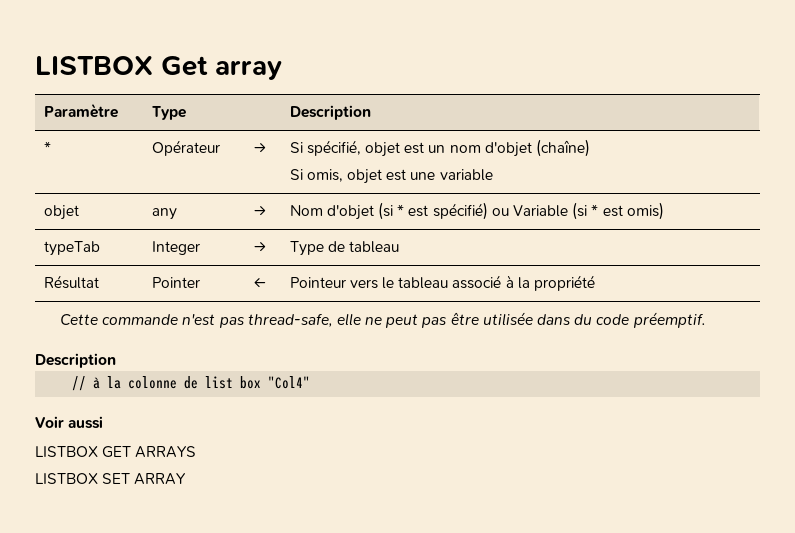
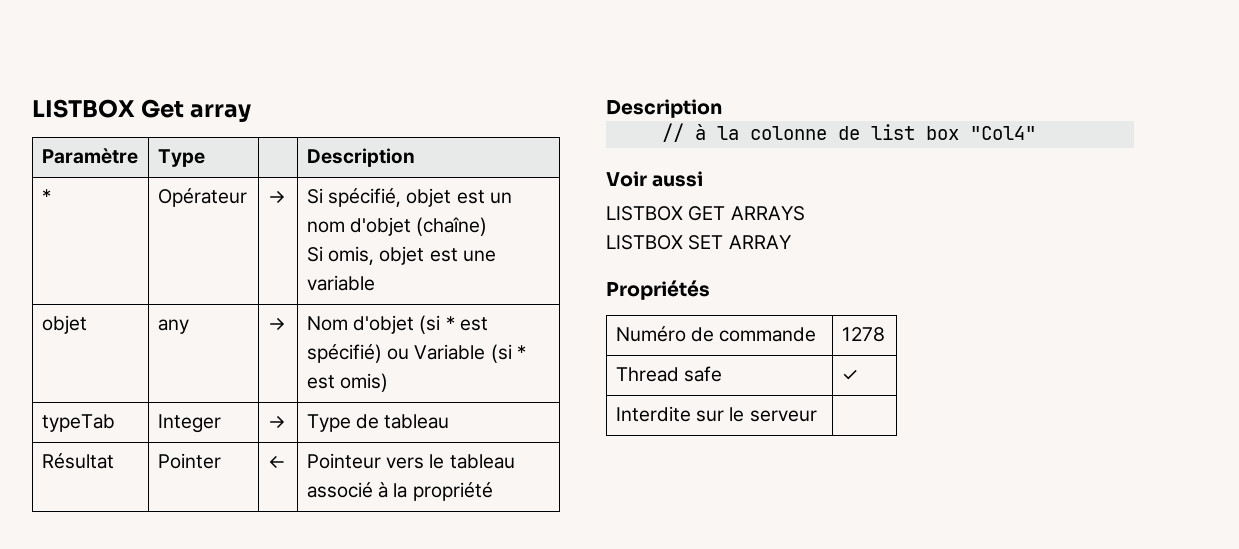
- Cette commande n'est pas thread-safe, elle ne peut pas être utilisée dans du code préemptif.
+ Propriétés
+ Numéro de commande | 1278
+ Thread safe | ✓
+ Interdite sur le serveur |

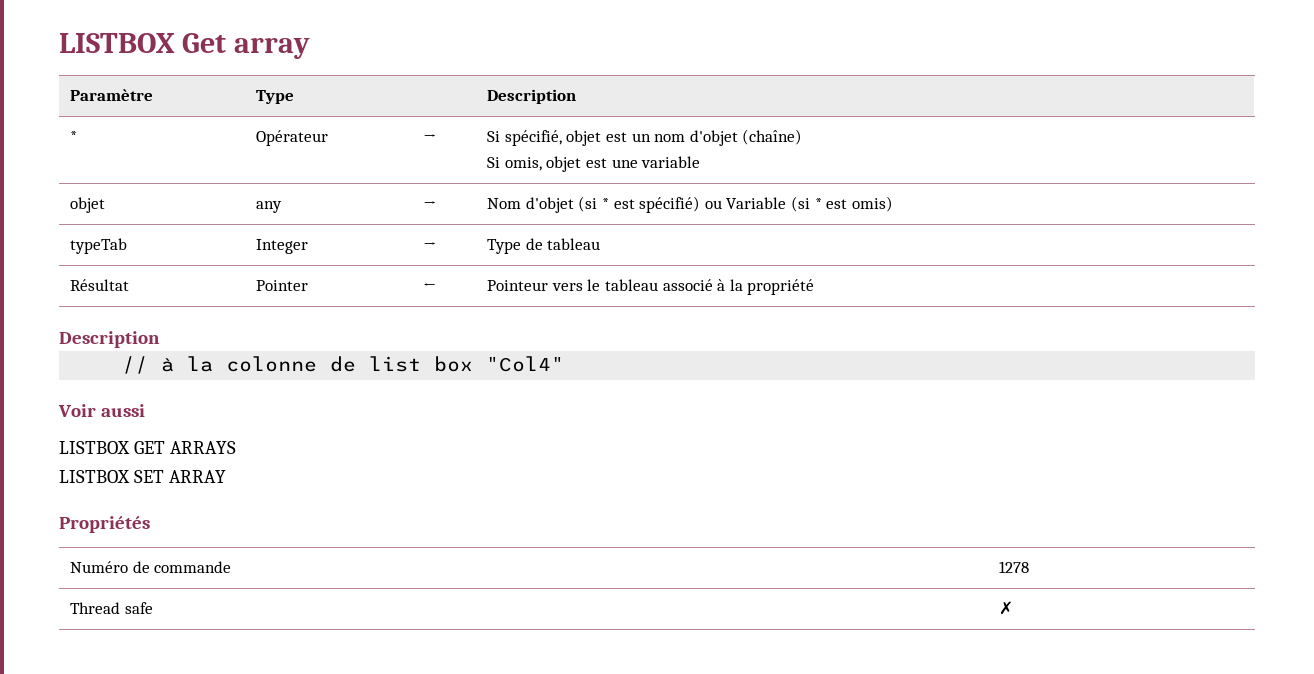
- Thread safe | ✓
- Interdite sur le serveur |
+ Thread safe | ✗

